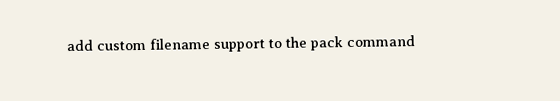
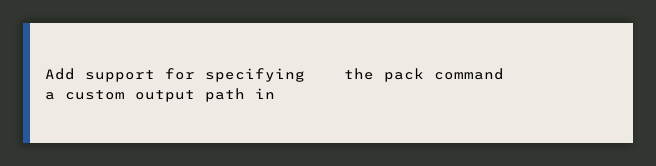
- add custom filename support to the pack command
+ Add support for specifying a custom output path in the pack command

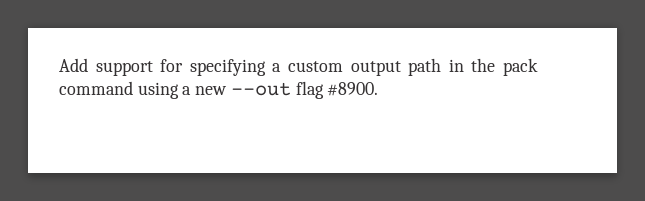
- Add support for specifying a custom output path in the pack command
+ Add support for specifying a custom output path in the pack command using a new --out flag #8900.

